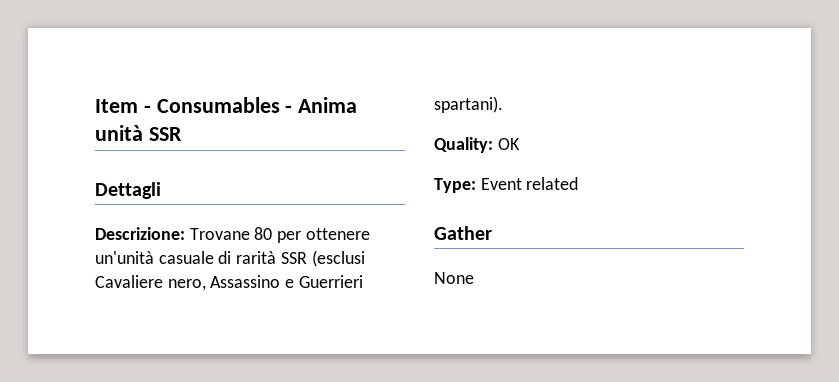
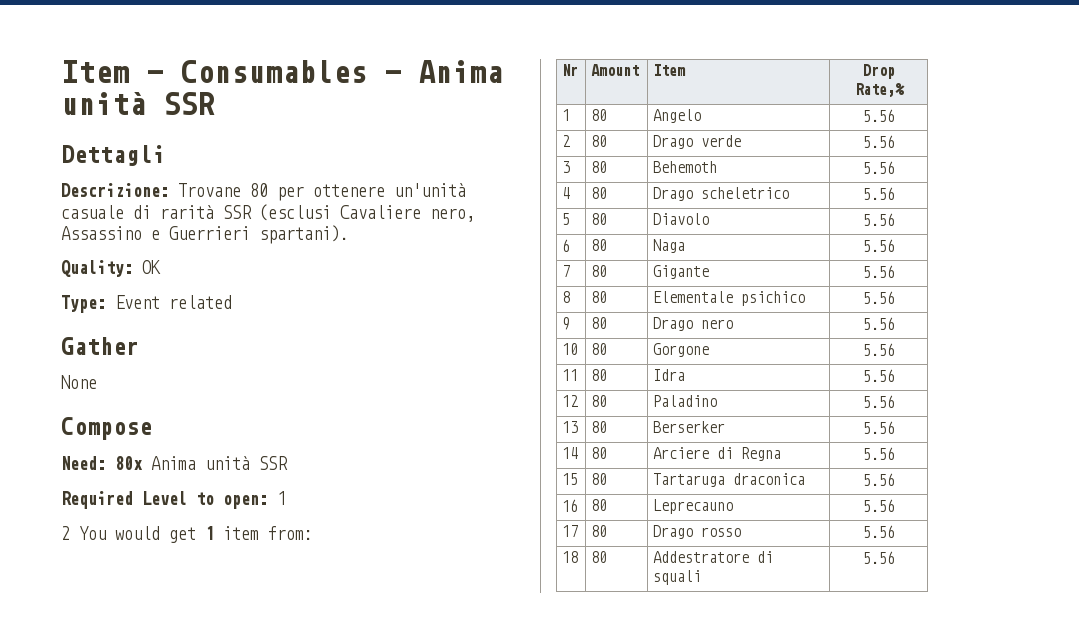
+ Compose
+ Need: 80x Anima unità SSR
+ Required Level to open: 1
+ 2 You would get 1 item from:
+ Nr | Amount | Item | Drop Rate,%
+ 1 | 80 | Angelo | 5.56
+ 2 | 80 | Drago verde | 5.56
+ 3 | 80 | Behemoth | 5.56
+ 4 | 80 | Drago scheletrico | 5.56
+ 5 | 80 | Diavolo | 5.56
+ 6 | 80 | Naga | 5.56
+ 7 | 80 | Gigante | 5.56
+ 8 | 80 | Elementale psichico | 5.56
+ 9 | 80 | Drago nero | 5.56
+ 10 | 80 | Gorgone | 5.56
+ 11 | 80 | Idra | 5.56
+ 12 | 80 | Paladino | 5.56
+ 13 | 80 | Berserker | 5.56
+ 14 | 80 | Arciere di Regna | 5.56
+ 15 | 80 | Tartaruga draconica | 5.56
+ 16 | 80 | Leprecauno | 5.56
+ 17 | 80 | Drago rosso | 5.56
+ 18 | 80 | Addestratore di squali | 5.56

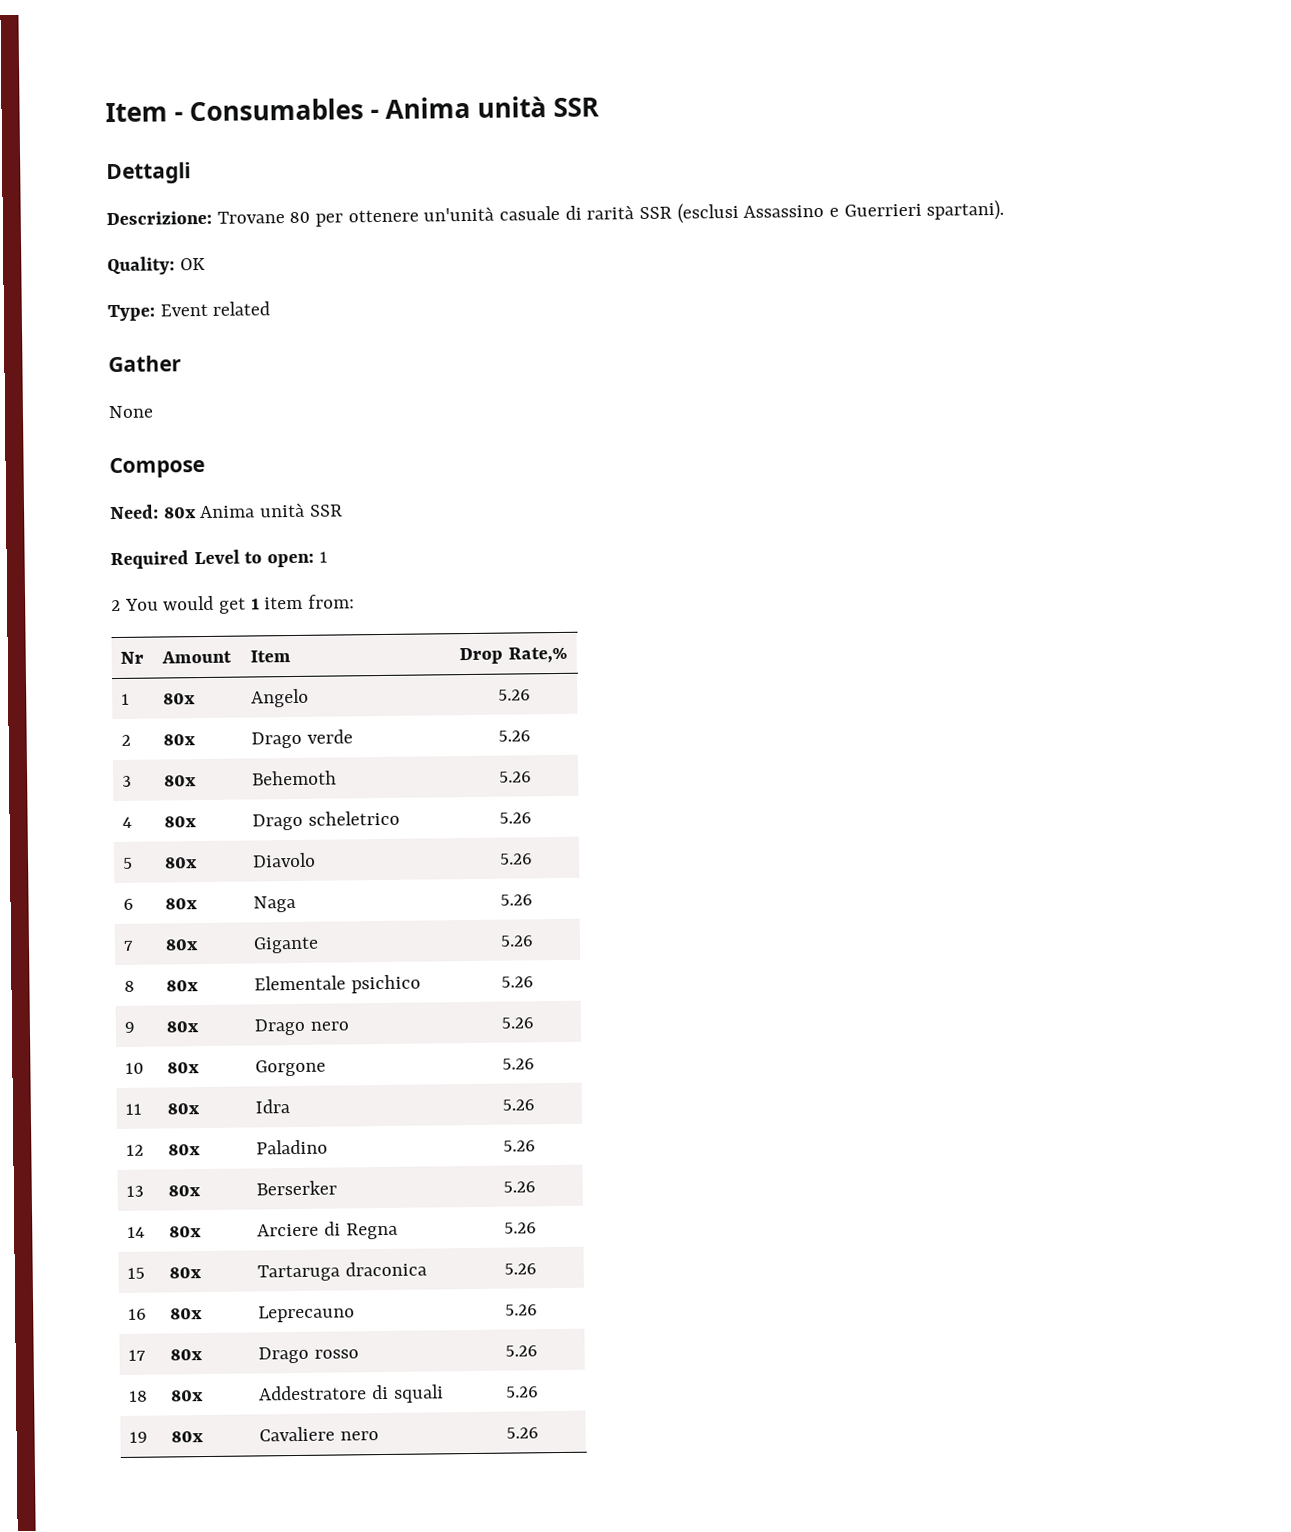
- Descrizione: Trovane 80 per ottenere un'unità casuale di rarità SSR (esclusi Cavaliere nero, Assassino e Guerrieri spartani).
+ Descrizione: Trovane 80 per ottenere un'unità casuale di rarità SSR (esclusi Assassino e Guerrieri spartani).
- 1 | 80 | Angelo | 5.56
+ 1 | 80x | Angelo | 5.26
- 2 | 80 | Drago verde | 5.56
+ 2 | 80x | Drago verde | 5.26
- 3 | 80 | Behemoth | 5.56
+ 3 | 80x | Behemoth | 5.26
- 4 | 80 | Drago scheletrico | 5.56
+ 4 | 80x | Drago scheletrico | 5.26
- 5 | 80 | Diavolo | 5.56
+ 5 | 80x | Diavolo | 5.26
- 6 | 80 | Naga | 5.56
+ 6 | 80x | Naga | 5.26
- 7 | 80 | Gigante | 5.56
+ 7 | 80x | Gigante | 5.26
- 8 | 80 | Elementale psichico | 5.56
+ 8 | 80x | Elementale psichico | 5.26
- 9 | 80 | Drago nero | 5.56
+ 9 | 80x | Drago nero | 5.26
- 10 | 80 | Gorgone | 5.56
+ 10 | 80x | Gorgone | 5.26
- 11 | 80 | Idra | 5.56
+ 11 | 80x | Idra | 5.26
- 12 | 80 | Paladino | 5.56
+ 12 | 80x | Paladino | 5.26
- 13 | 80 | Berserker | 5.56
+ 13 | 80x | Berserker | 5.26
- 14 | 80 | Arciere di Regna | 5.56
+ 14 | 80x | Arciere di Regna | 5.26
- 15 | 80 | Tartaruga draconica | 5.56
+ 15 | 80x | Tartaruga draconica | 5.26
- 16 | 80 | Leprecauno | 5.56
+ 16 | 80x | Leprecauno | 5.26
- 17 | 80 | Drago rosso | 5.56
+ 17 | 80x | Drago rosso | 5.26
- 18 | 80 | Addestratore di squali | 5.56
+ 18 | 80x | Addestratore di squali | 5.26
+ 19 | 80x | Cavaliere nero | 5.26

